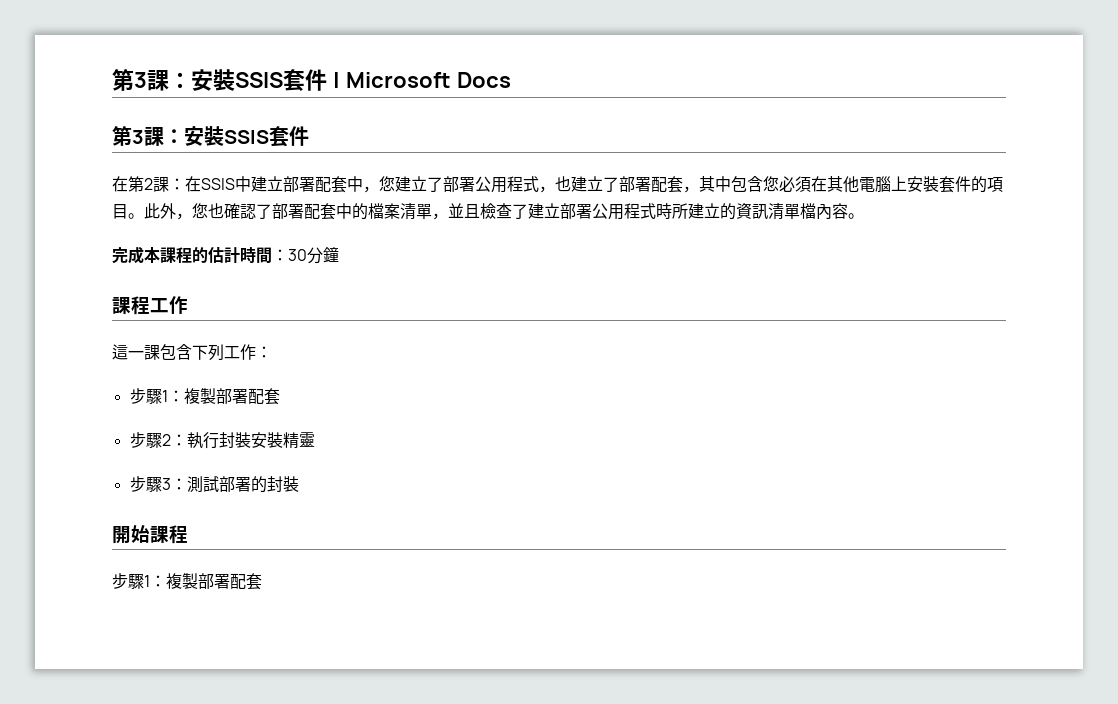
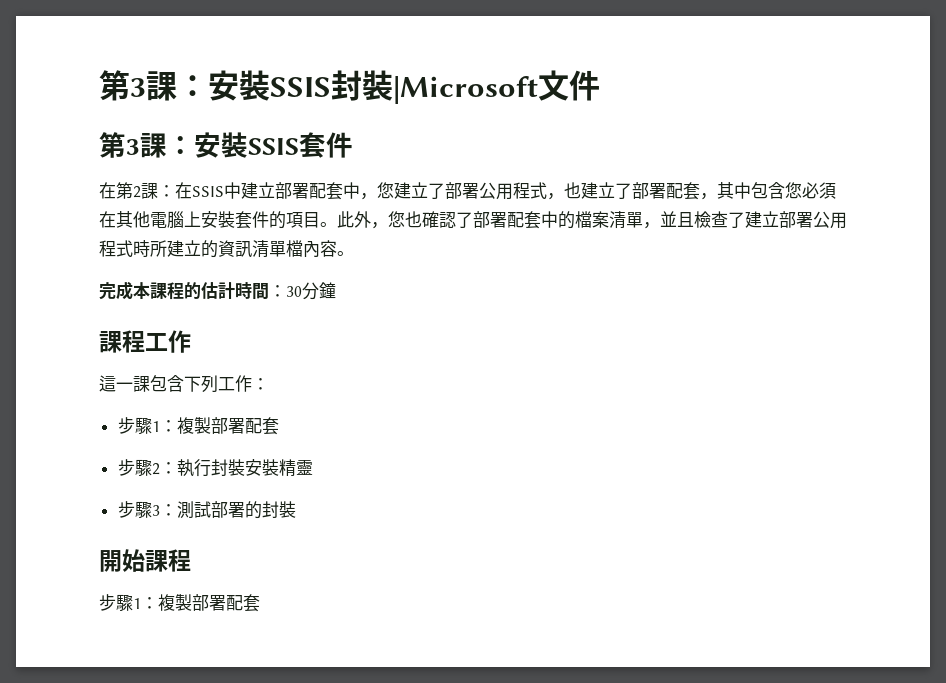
- 第3課：安裝SSIS套件 | Microsoft Docs
+ 第3課：安裝SSIS封裝|Microsoft文件

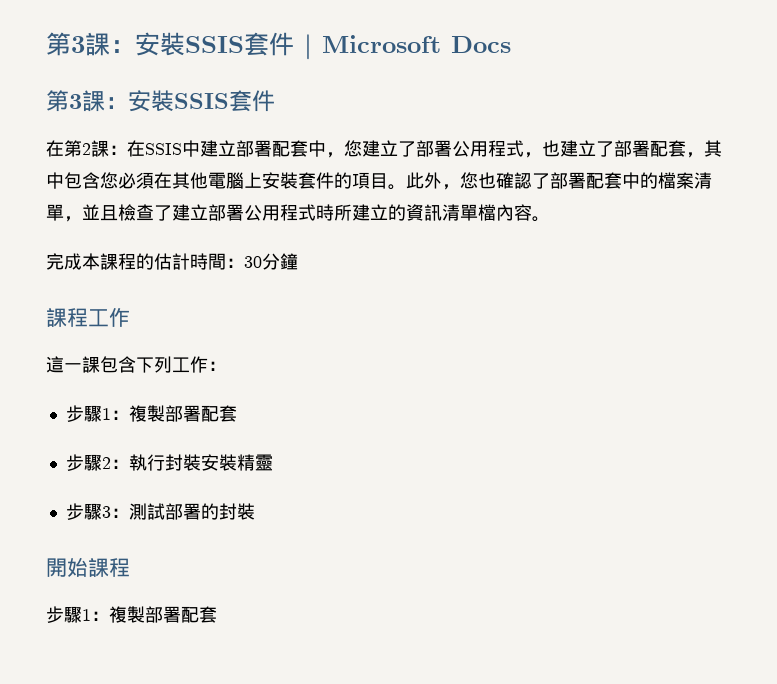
- 第3課：安裝SSIS封裝|Microsoft文件
+ 第3課：安裝SSIS套件 | Microsoft Docs

